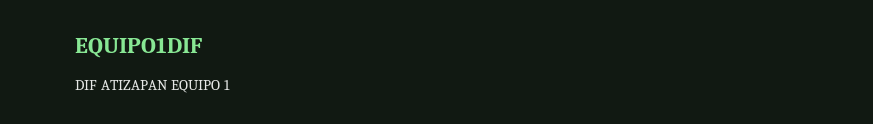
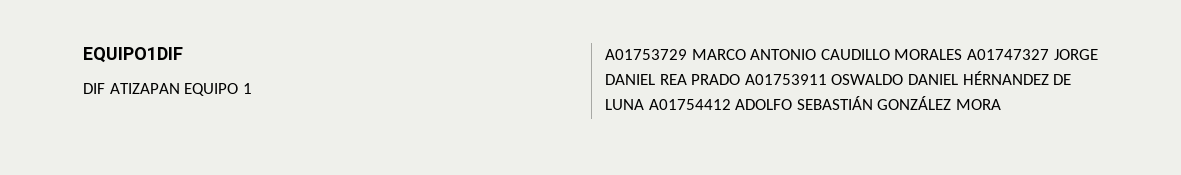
+ A01753729 MARCO ANTONIO CAUDILLO MORALES A01747327 JORGE DANIEL REA PRADO A01753911 OSWALDO DANIEL HÉRNANDEZ DE LUNA A01754412 ADOLFO SEBASTIÁN GONZÁLEZ MORA

